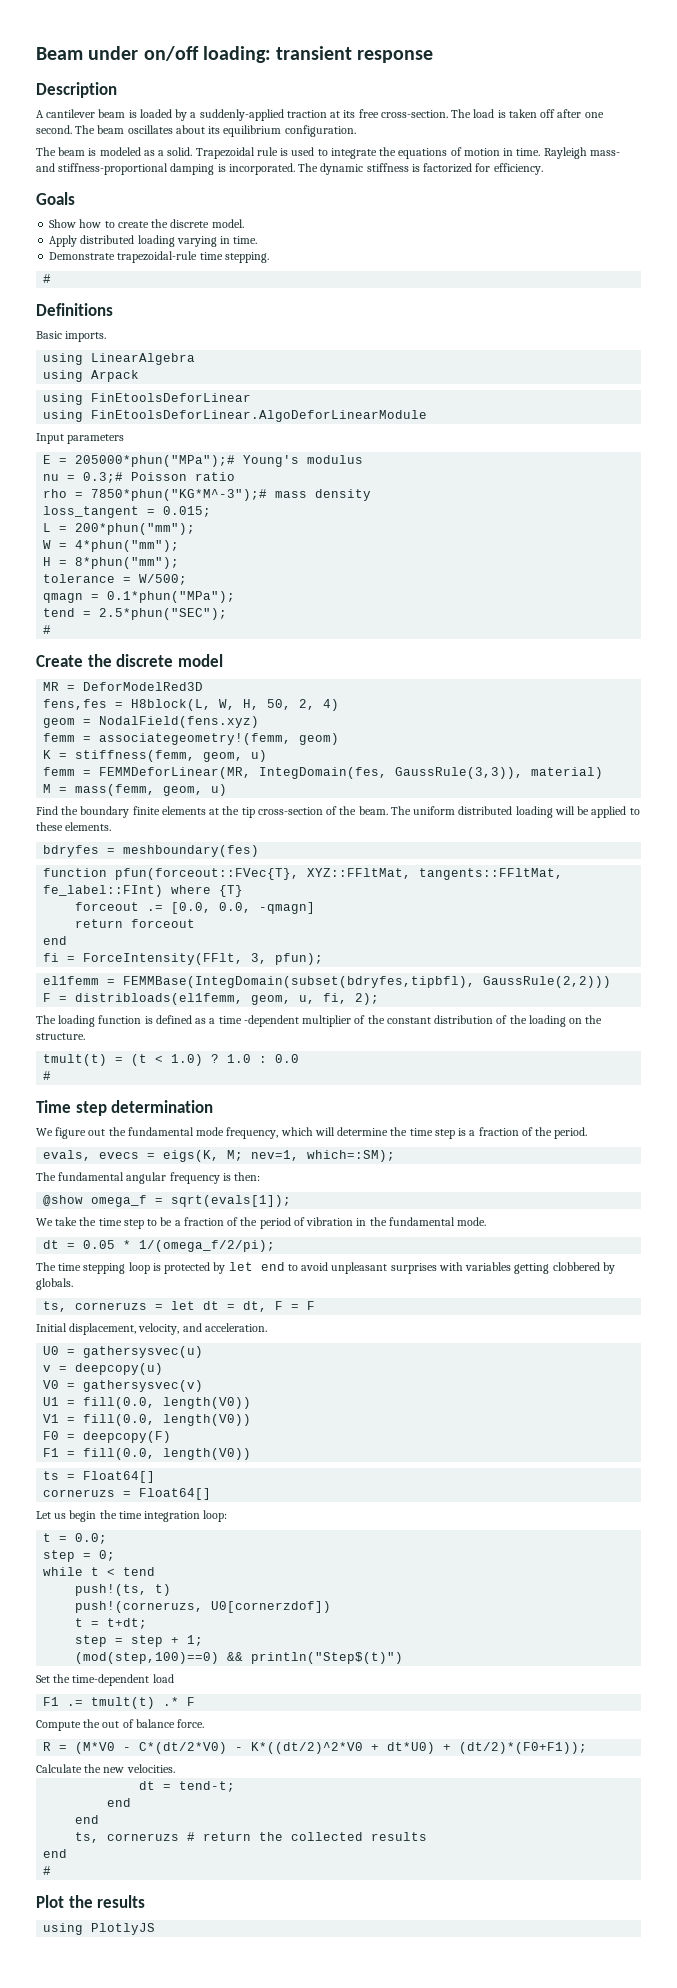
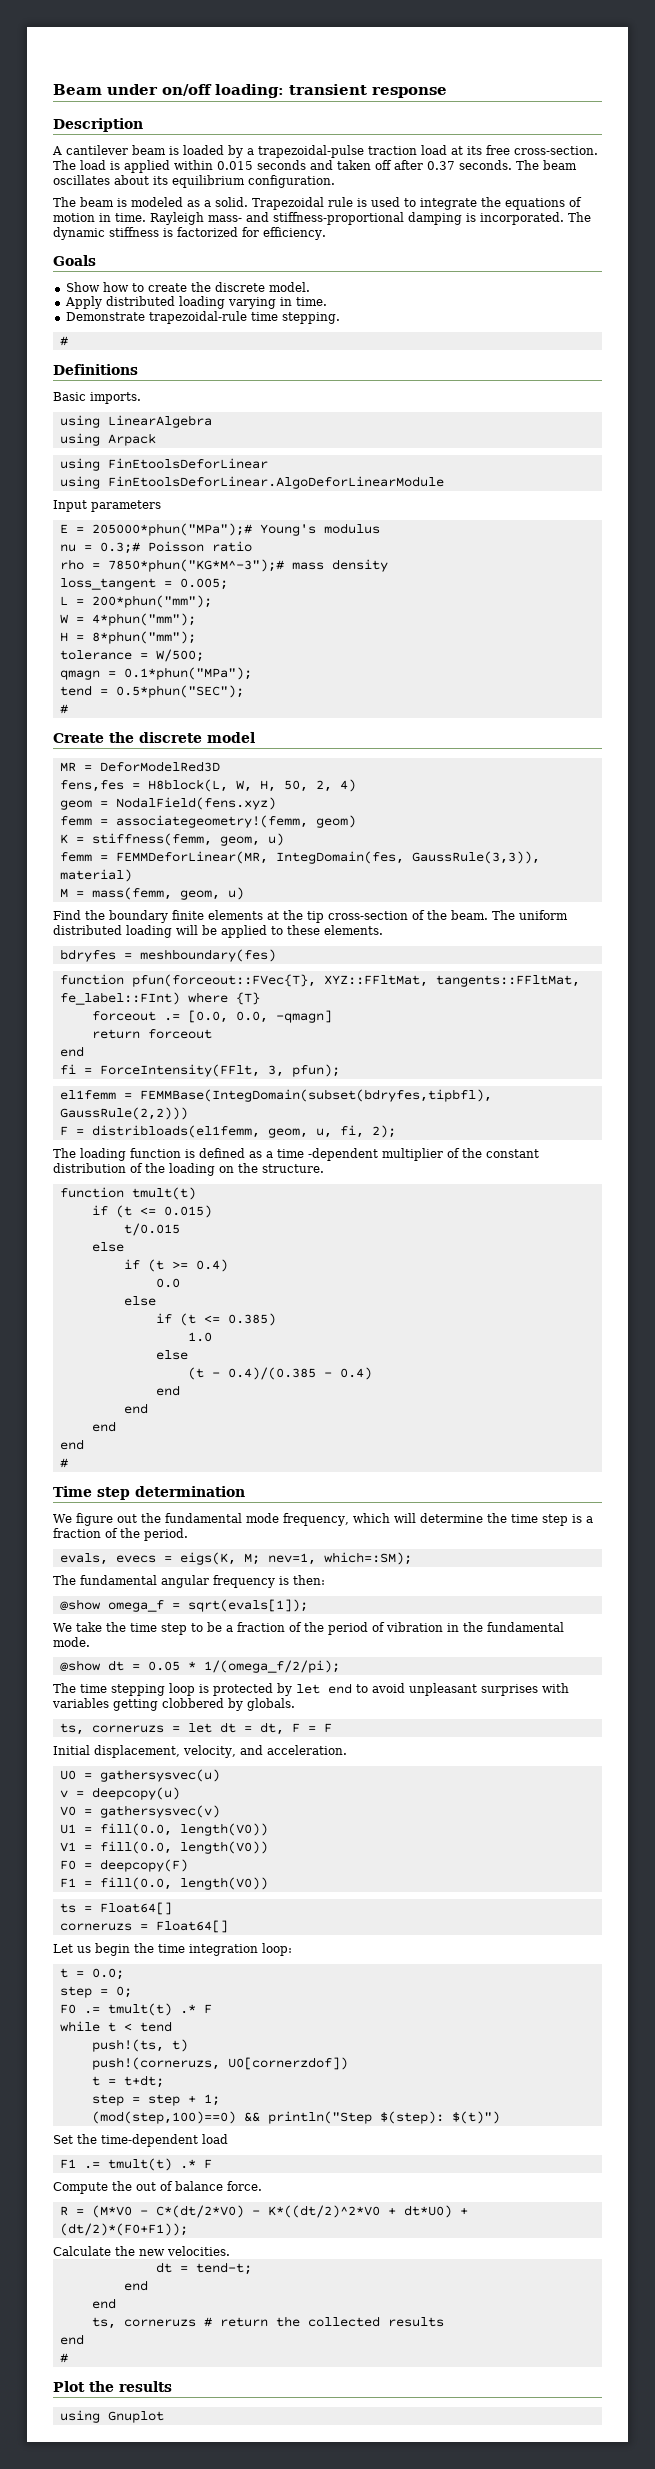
- A cantilever beam is loaded by a suddenly-applied traction at its free cross-section.
+ A cantilever beam is loaded by a trapezoidal-pulse traction load at its free cross-section.
- The load is taken off after one second.
+ The load is applied within 0.015 seconds and taken off after 0.37 seconds.
- loss_tangent = 0.015;
+ loss_tangent = 0.005;
- tend = 2.5*phun("SEC");
+ tend = 0.5*phun("SEC");
- tmult(t) = (t < 1.0) ? 1.0 : 0.0
+ function tmult(t)
+ if (t <= 0.015)
+ t/0.015
+ else
+ if (t >= 0.4)
+ 0.0
+ else
+ if (t <= 0.385)
+ 1.0
+ else
+ (t - 0.4)/(0.385 - 0.4)
+ end
+ end
+ end
+ end
- dt = 0.05 * 1/(omega_f/2/pi);
+ @show dt = 0.05 * 1/(omega_f/2/pi);
+ F0 .= tmult(t) .* F
- (mod(step,100)==0) && println("Step$(t)")
+ (mod(step,100)==0) && println("Step $(step): $(t)")
- using PlotlyJS
+ using Gnuplot

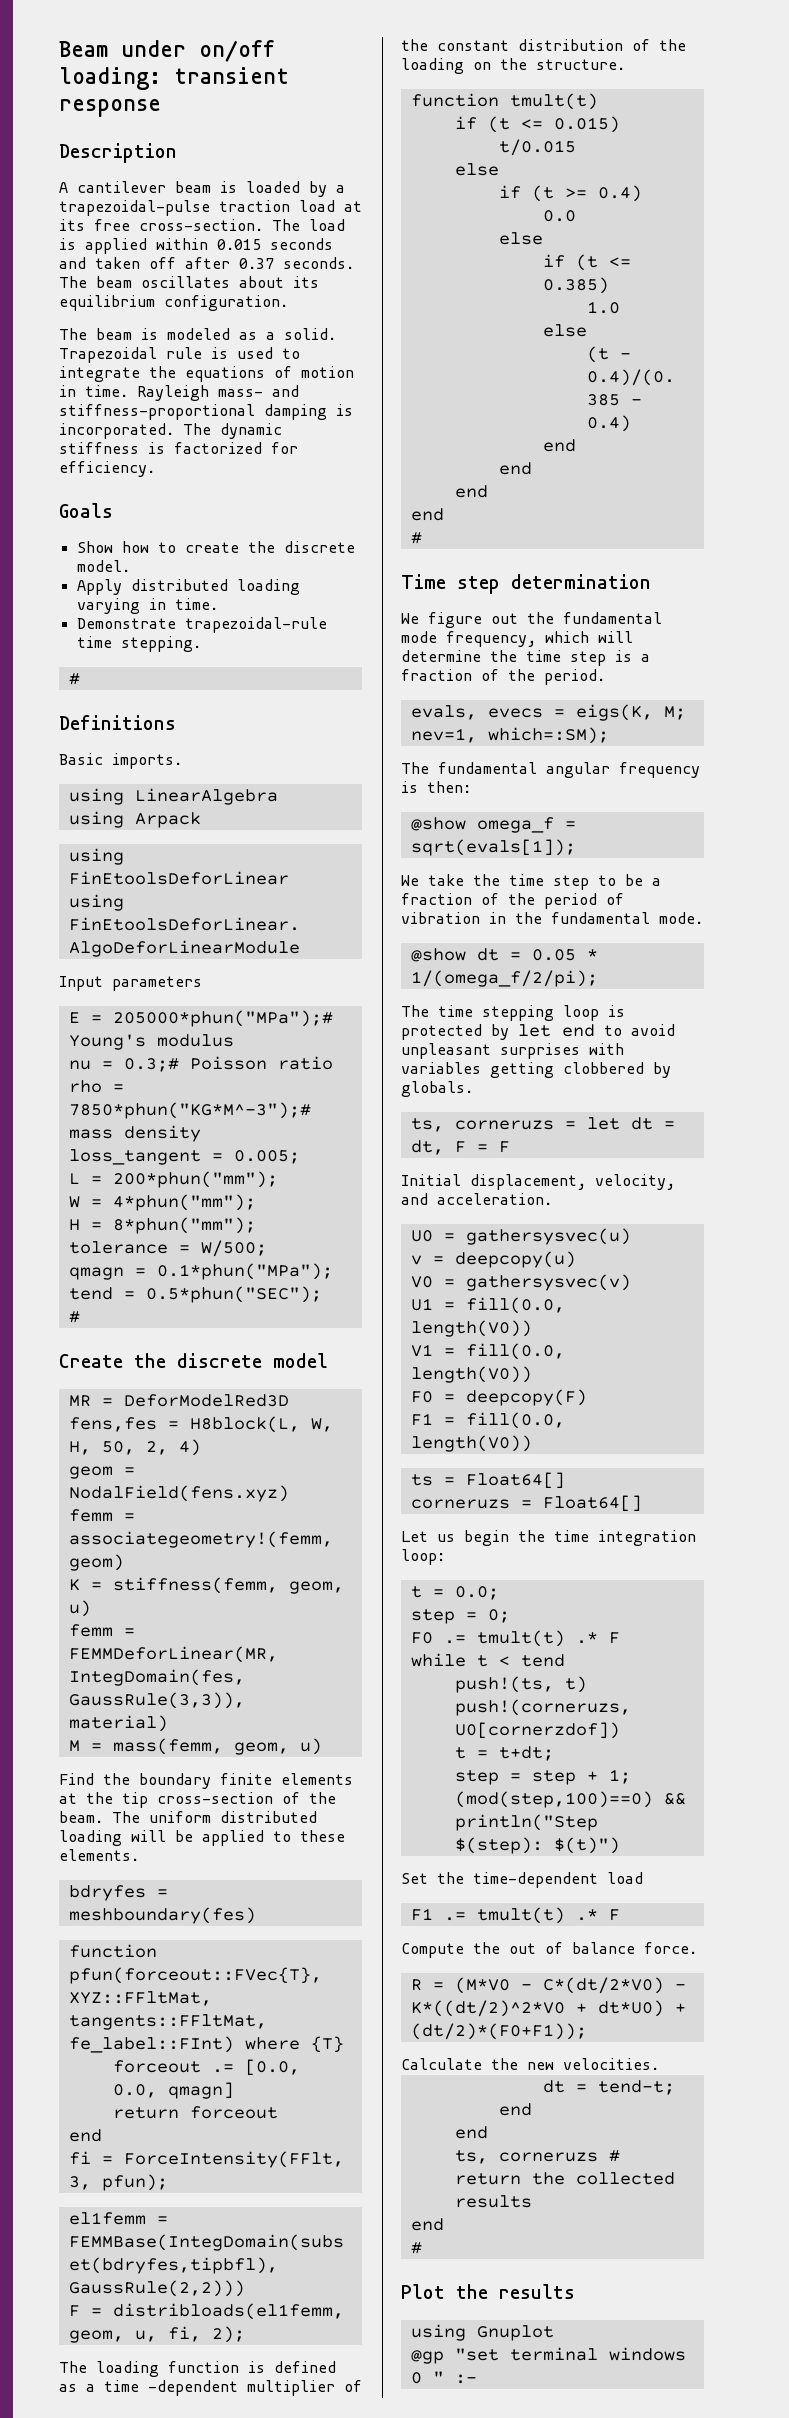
- forceout .= [0.0, 0.0, -qmagn]
+ forceout .= [0.0, 0.0, qmagn]
+ @gp "set terminal windows 0 " :-

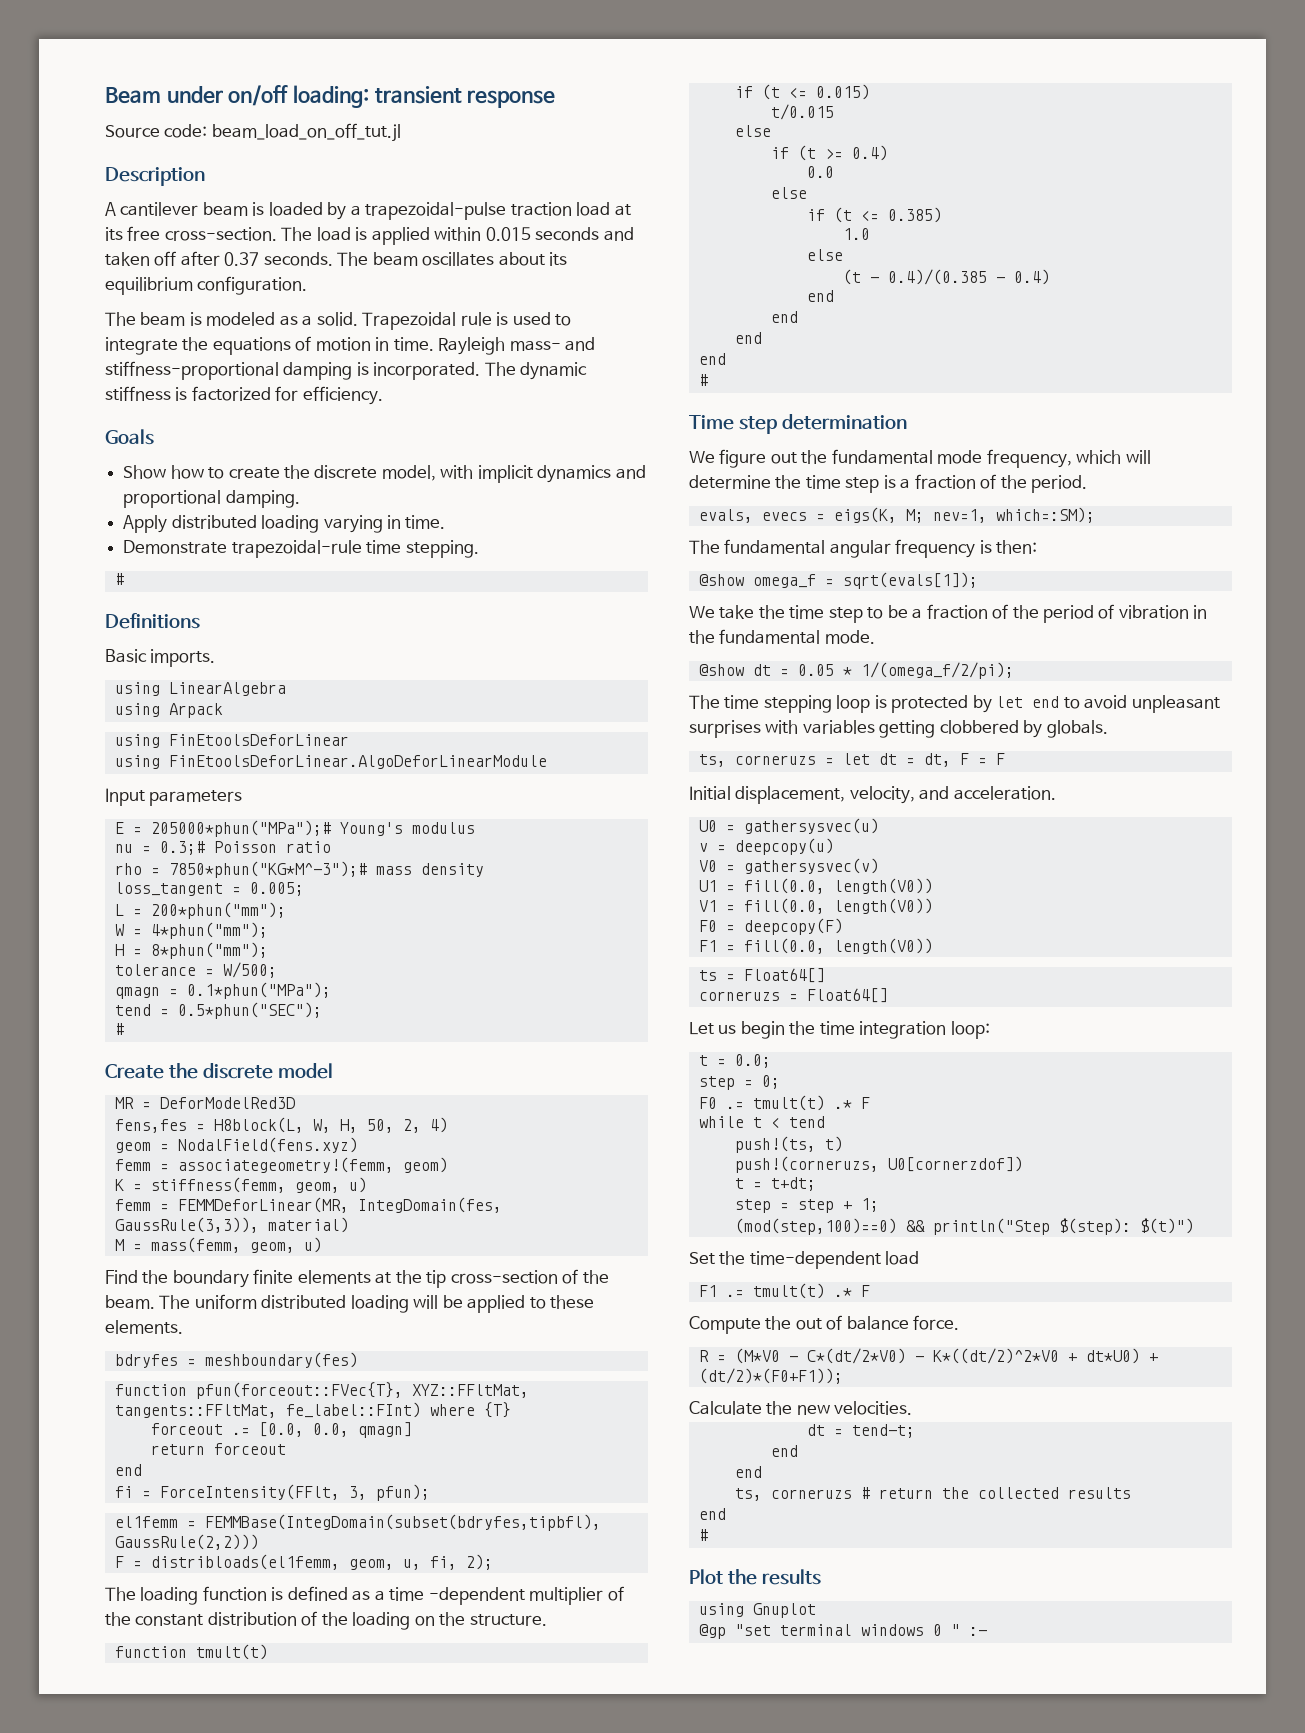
+ Source code: beam_load_on_off_tut.jl
- Show how to create the discrete model.
+ Show how to create the discrete model, with implicit dynamics and proportional damping.

